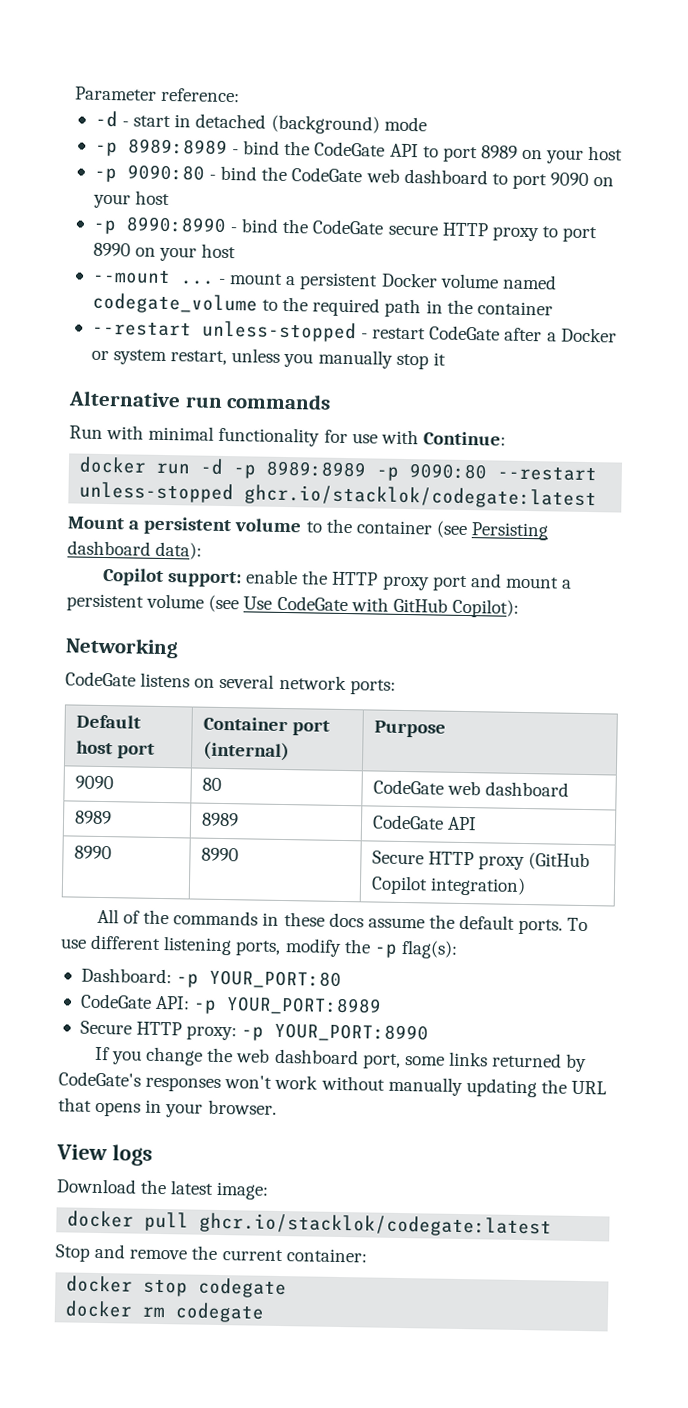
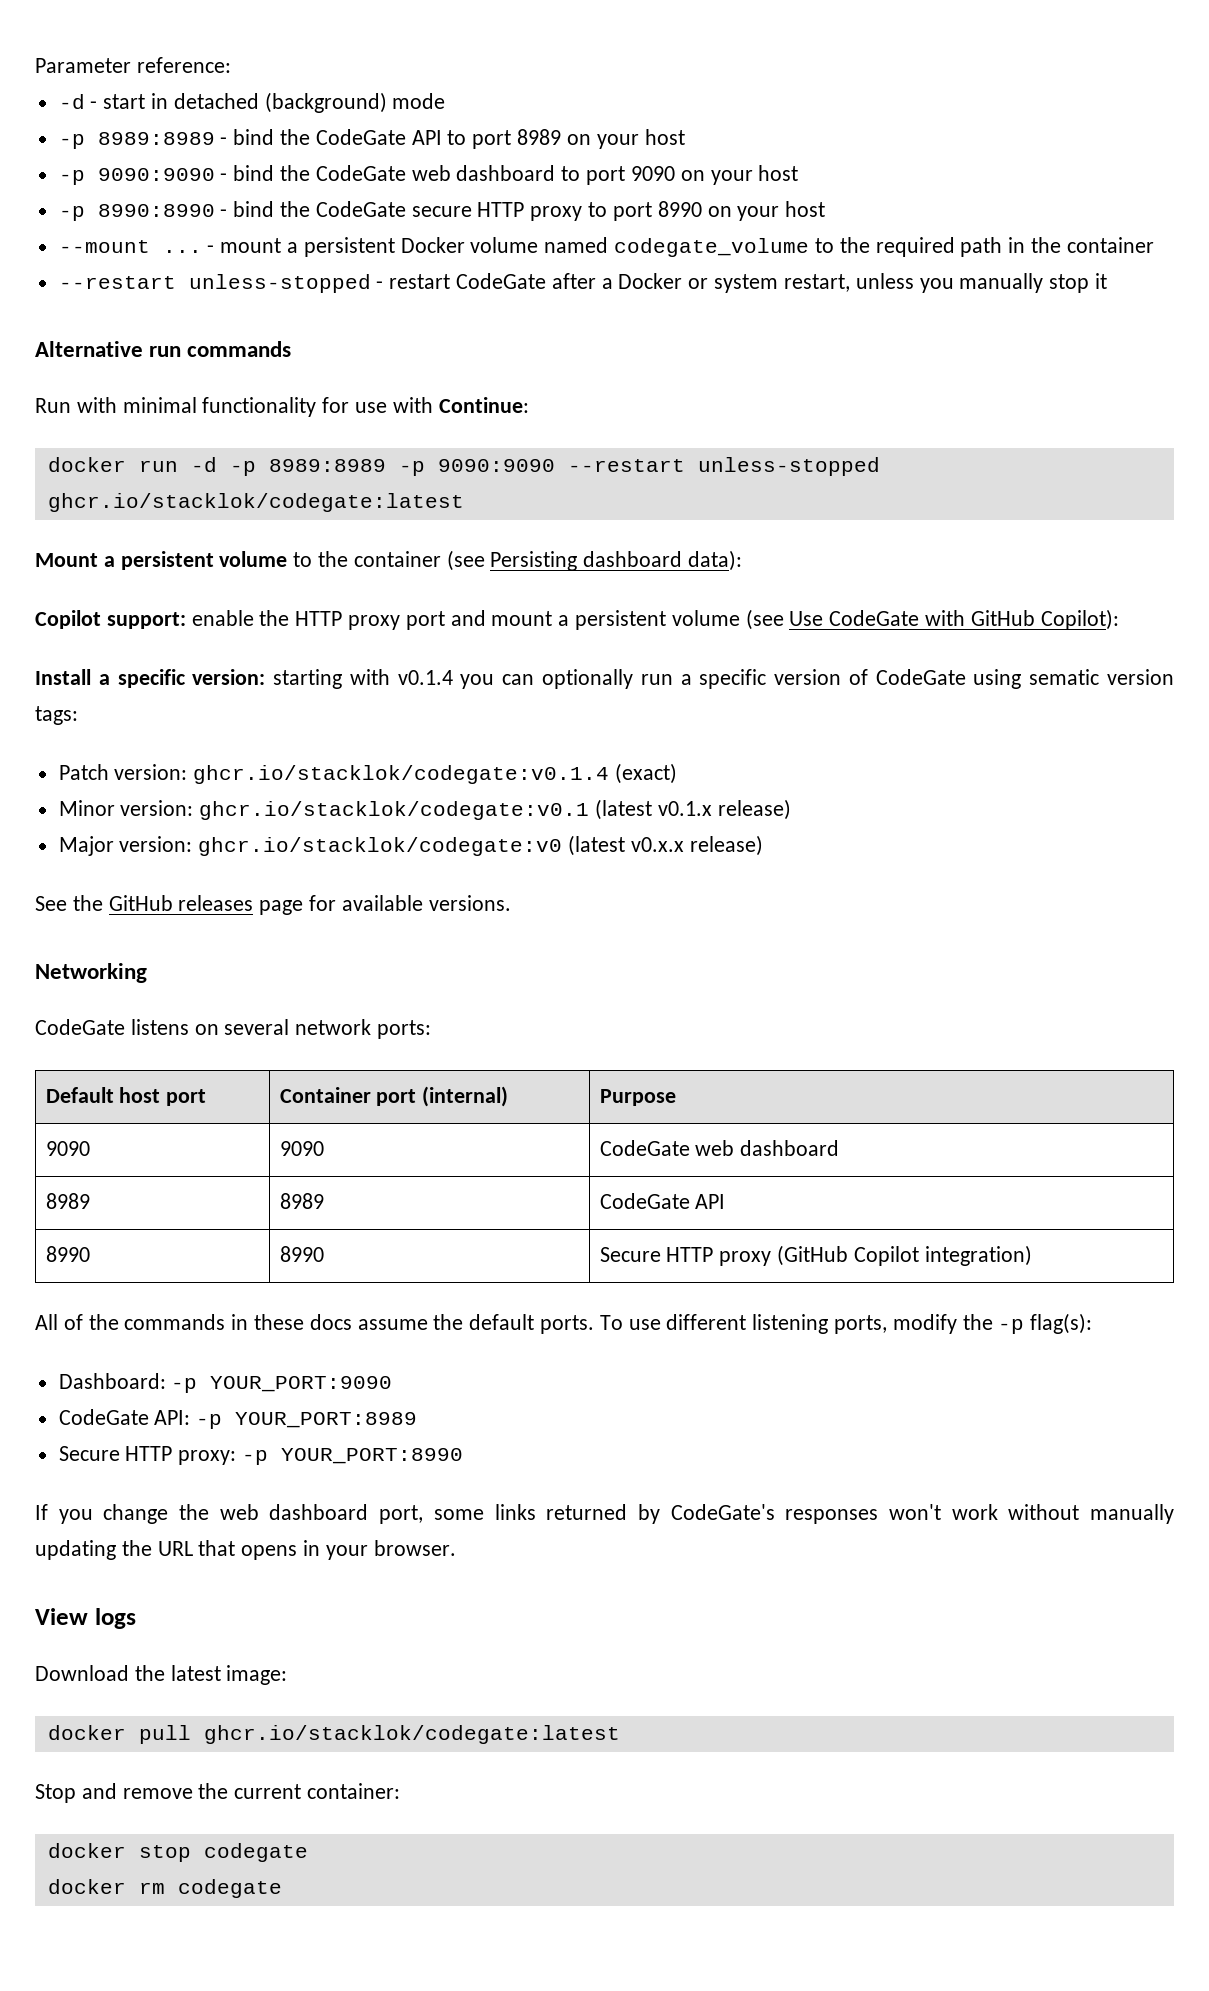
- -p 9090:80 - bind the CodeGate web dashboard to port 9090 on your host
+ -p 9090:9090 - bind the CodeGate web dashboard to port 9090 on your host
- docker run -d -p 8989:8989 -p 9090:80 --restart unless-stopped ghcr.io/stacklok/codegate:latest
+ docker run -d -p 8989:8989 -p 9090:9090 --restart unless-stopped ghcr.io/stacklok/codegate:latest
+ Install a specific version: starting with v0.1.4 you can optionally run a specific version of CodeGate using sematic version tags:
+ Patch version: ghcr.io/stacklok/codegate:v0.1.4 (exact)
+ Minor version: ghcr.io/stacklok/codegate:v0.1 (latest v0.1.x release)
+ Major version: ghcr.io/stacklok/codegate:v0 (latest v0.x.x release)
+ See the GitHub releases page for available versions.
- 9090 | 80 | CodeGate web dashboard
+ 9090 | 9090 | CodeGate web dashboard
- Dashboard: -p YOUR_PORT:80
+ Dashboard: -p YOUR_PORT:9090

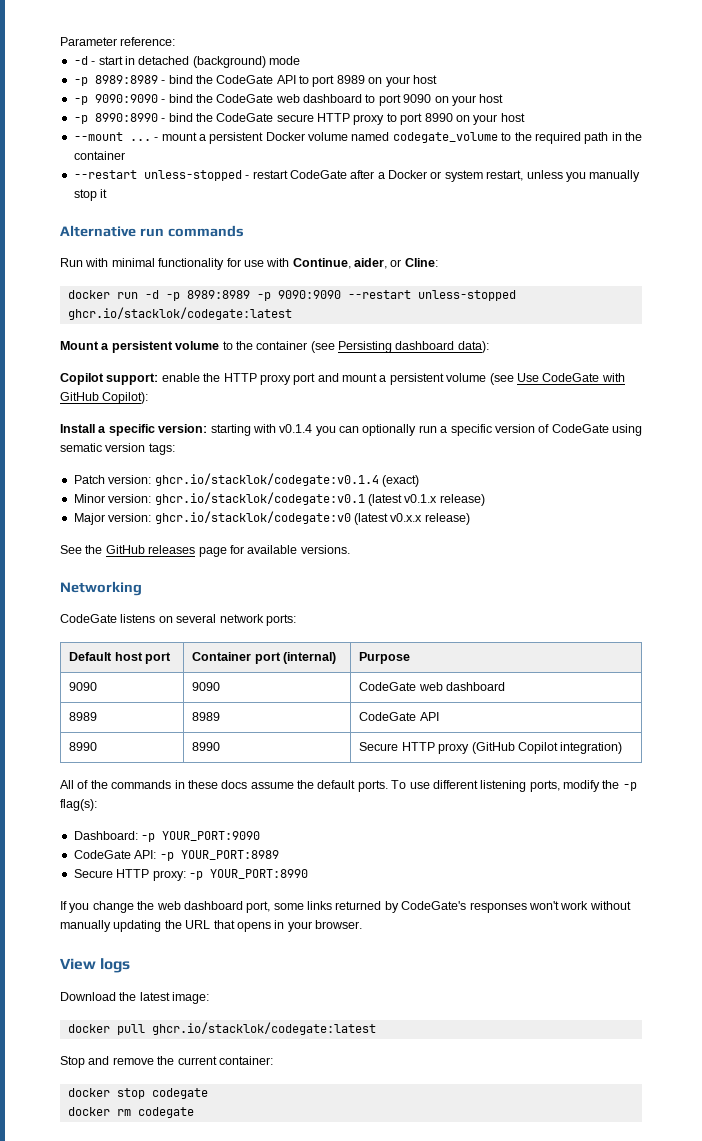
- Run with minimal functionality for use with Continue:
+ Run with minimal functionality for use with Continue, aider, or Cline:

